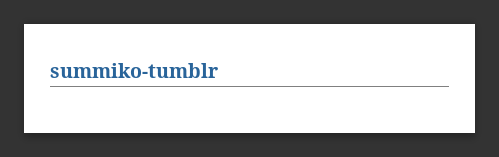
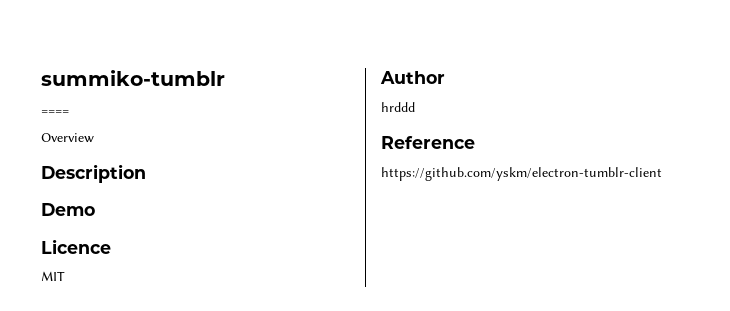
+ ====
+ Overview
+ Description
+ Demo
+ Licence
+ MIT
+ Author
+ hrddd
+ Reference
+ https://github.com/yskm/electron-tumblr-client

